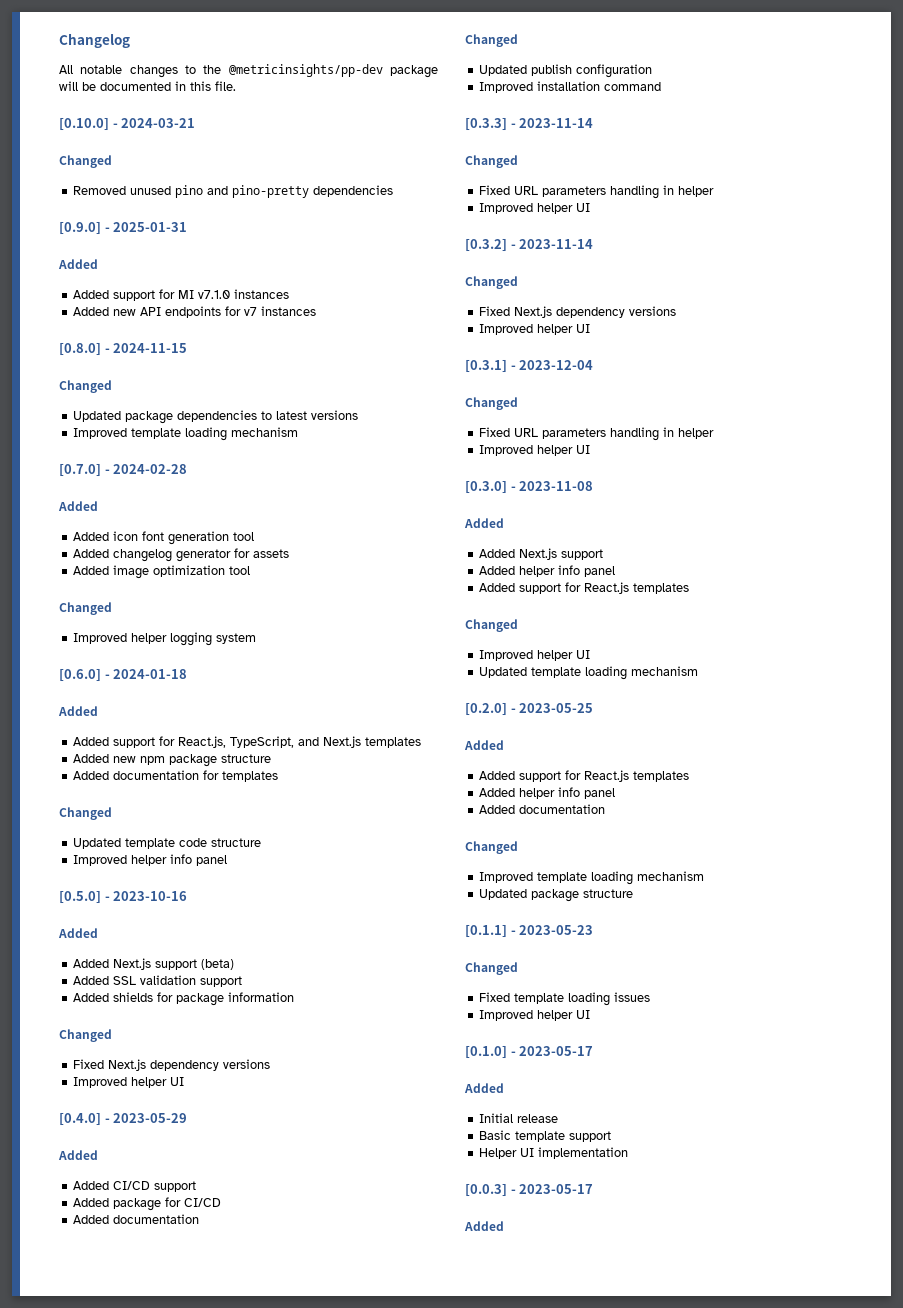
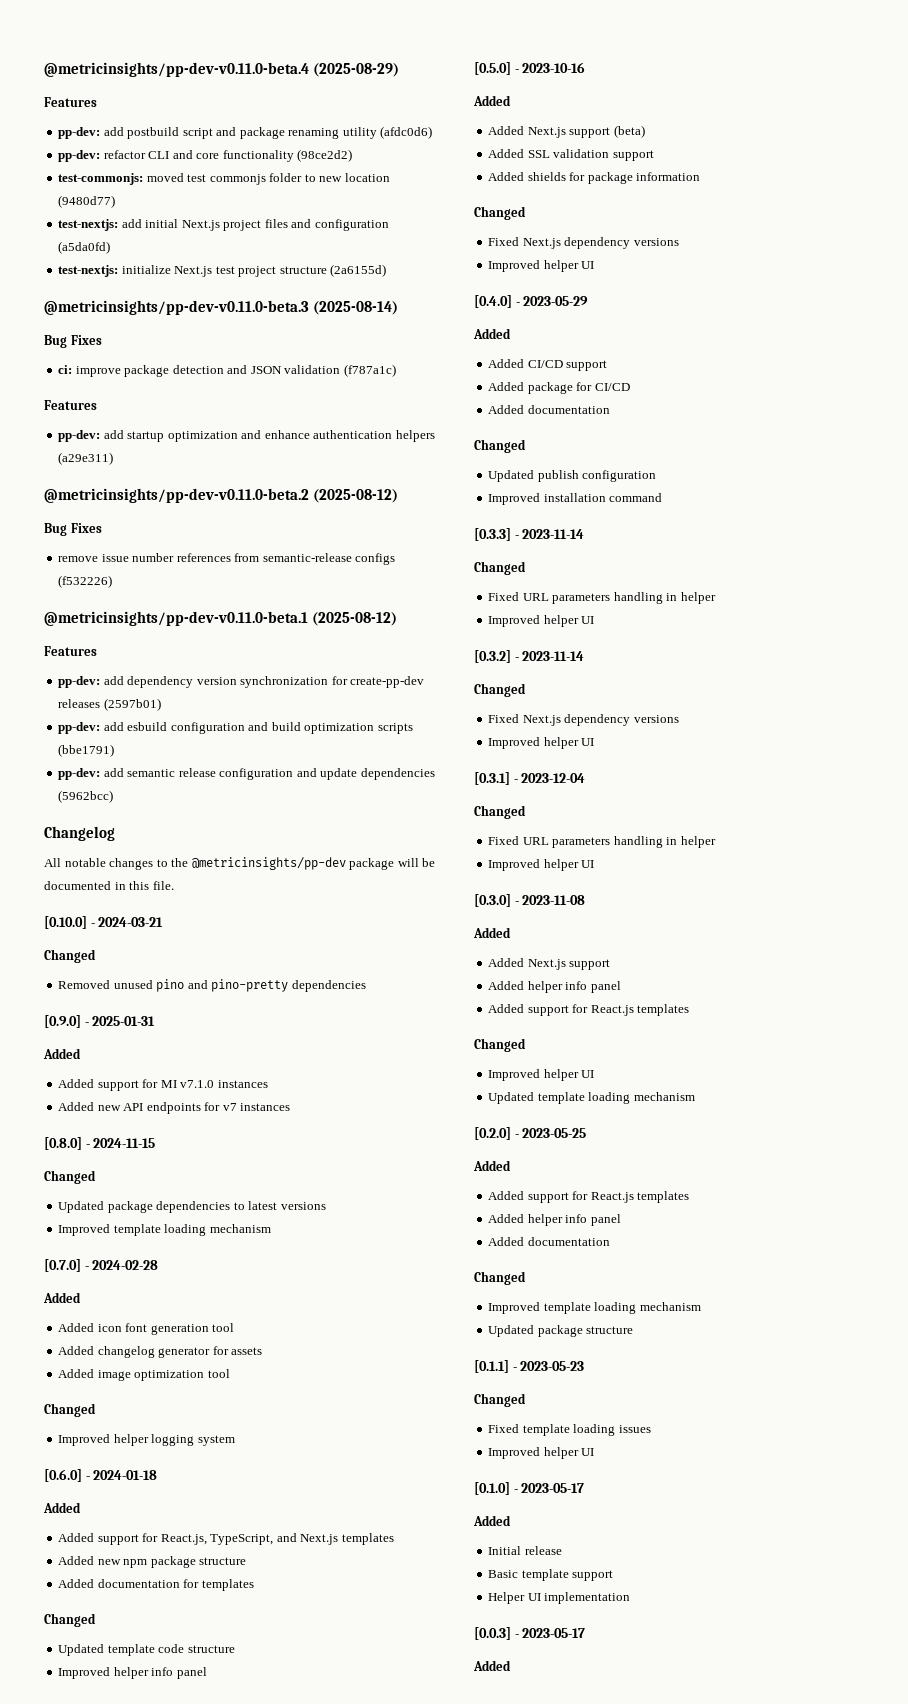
+ @metricinsights/pp-dev-v0.11.0-beta.4 (2025-08-29)
+ Features
+ pp-dev: add postbuild script and package renaming utility (afdc0d6)
+ pp-dev: refactor CLI and core functionality (98ce2d2)
+ test-commonjs: moved test commonjs folder to new location (9480d77)
+ test-nextjs: add initial Next.js project files and configuration (a5da0fd)
+ test-nextjs: initialize Next.js test project structure (2a6155d)
+ @metricinsights/pp-dev-v0.11.0-beta.3 (2025-08-14)
+ Bug Fixes
+ ci: improve package detection and JSON validation (f787a1c)
+ Features
+ pp-dev: add startup optimization and enhance authentication helpers (a29e311)
+ @metricinsights/pp-dev-v0.11.0-beta.2 (2025-08-12)
+ Bug Fixes
+ remove issue number references from semantic-release configs (f532226)
+ @metricinsights/pp-dev-v0.11.0-beta.1 (2025-08-12)
+ Features
+ pp-dev: add dependency version synchronization for create-pp-dev releases (2597b01)
+ pp-dev: add esbuild configuration and build optimization scripts (bbe1791)
+ pp-dev: add semantic release configuration and update dependencies (5962bcc)

